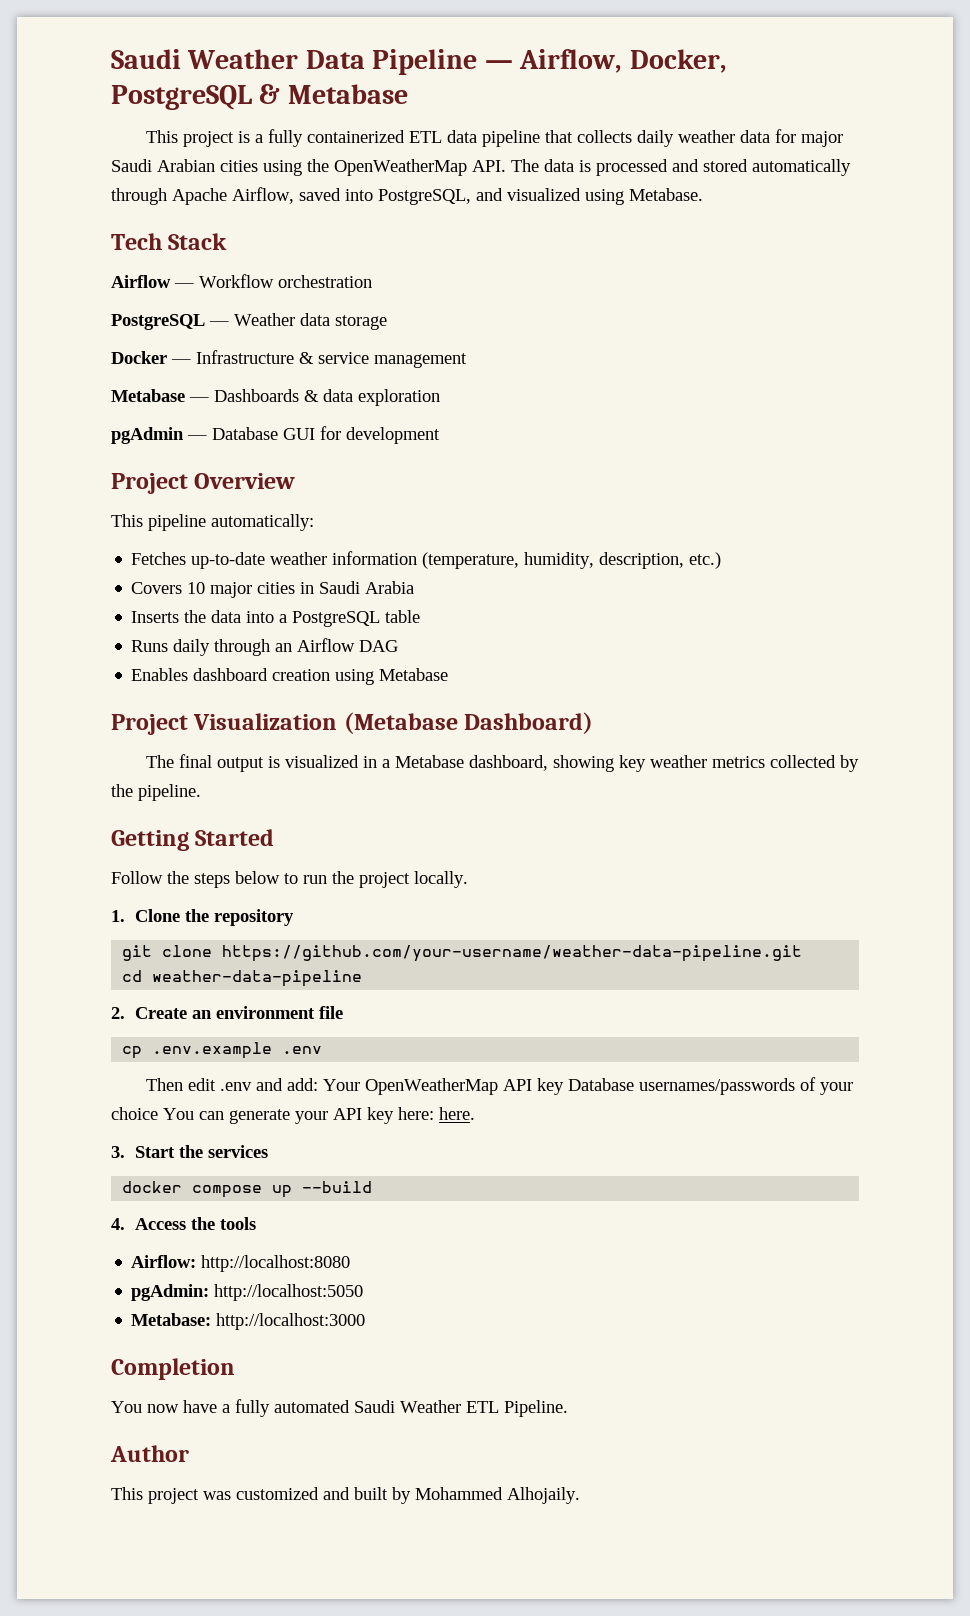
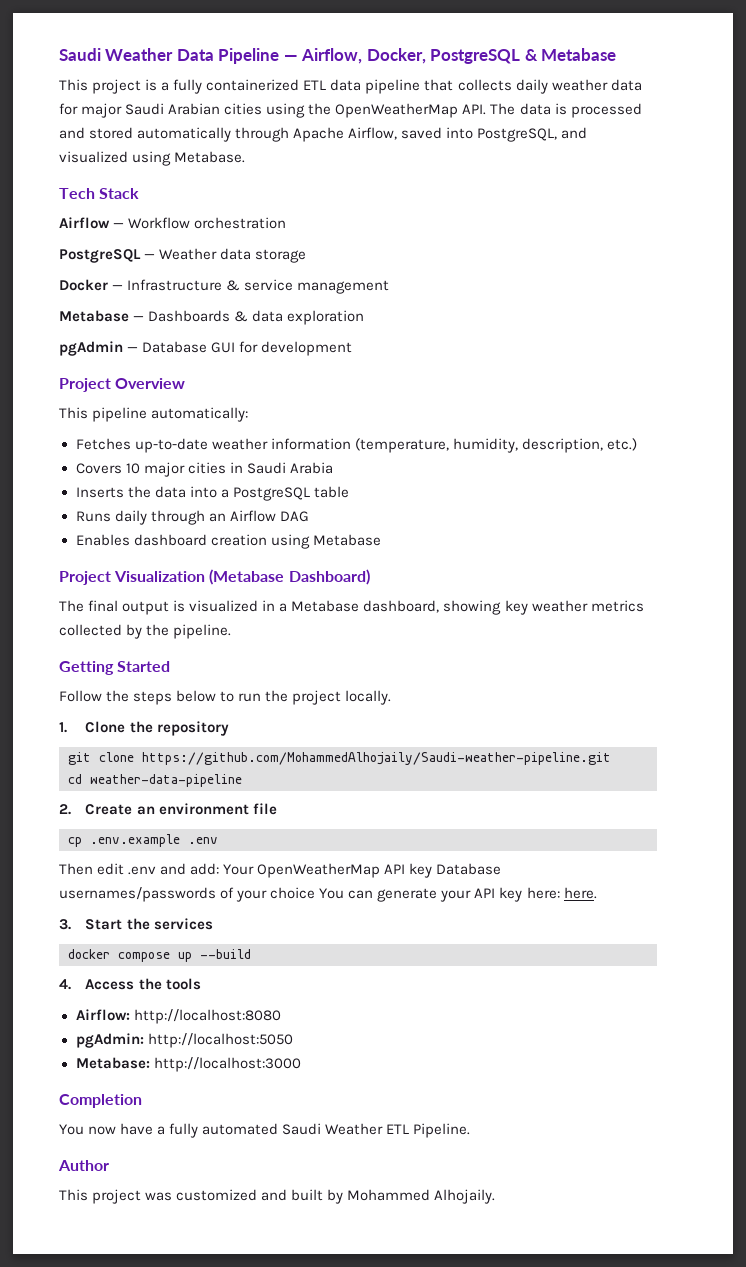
- git clone https://github.com/your-username/weather-data-pipeline.git
+ git clone https://github.com/MohammedAlhojaily/Saudi-weather-pipeline.git

